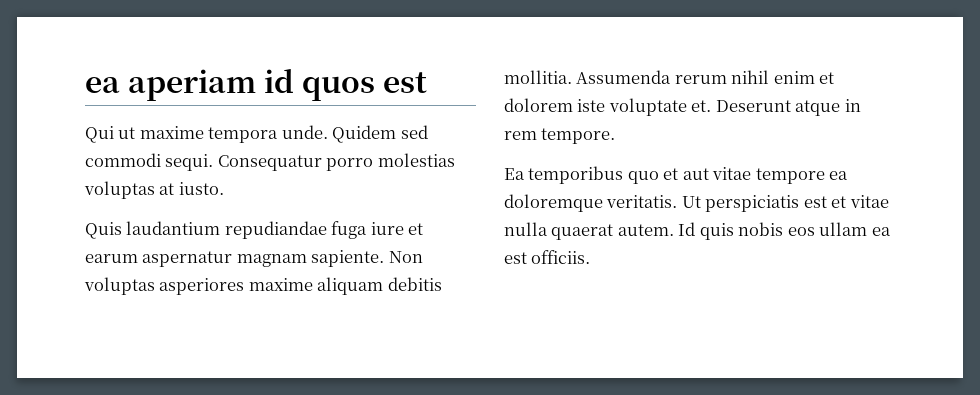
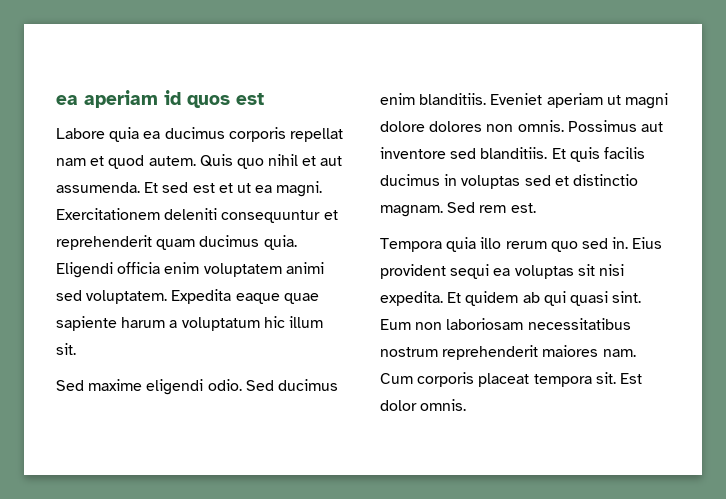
- Qui ut maxime tempora unde. Quidem sed commodi sequi. Consequatur porro molestias voluptas at iusto.
- Quis laudantium repudiandae fuga iure et earum aspernatur magnam sapiente. Non voluptas asperiores maxime aliquam debitis mollitia. Assumenda rerum nihil enim et dolorem iste voluptate et. Deserunt atque in rem tempore.
- Ea temporibus quo et aut vitae tempore ea doloremque veritatis. Ut perspiciatis est et vitae nulla quaerat autem. Id quis nobis eos ullam ea est officiis.
+ Labore quia ea ducimus corporis repellat nam et quod autem. Quis quo nihil et aut assumenda. Et sed est et ut ea magni. Exercitationem deleniti consequuntur et reprehenderit quam ducimus quia. Eligendi officia enim voluptatem animi sed voluptatem. Expedita eaque quae sapiente harum a voluptatum hic illum sit.
+ Sed maxime eligendi odio. Sed ducimus enim blanditiis. Eveniet aperiam ut magni dolore dolores non omnis. Possimus aut inventore sed blanditiis. Et quis facilis ducimus in voluptas sed et distinctio magnam. Sed rem est.
+ Tempora quia illo rerum quo sed in. Eius provident sequi ea voluptas sit nisi expedita. Et quidem ab qui quasi sint. Eum non laboriosam necessitatibus nostrum reprehenderit maiores nam. Cum corporis placeat tempora sit. Est dolor omnis.

